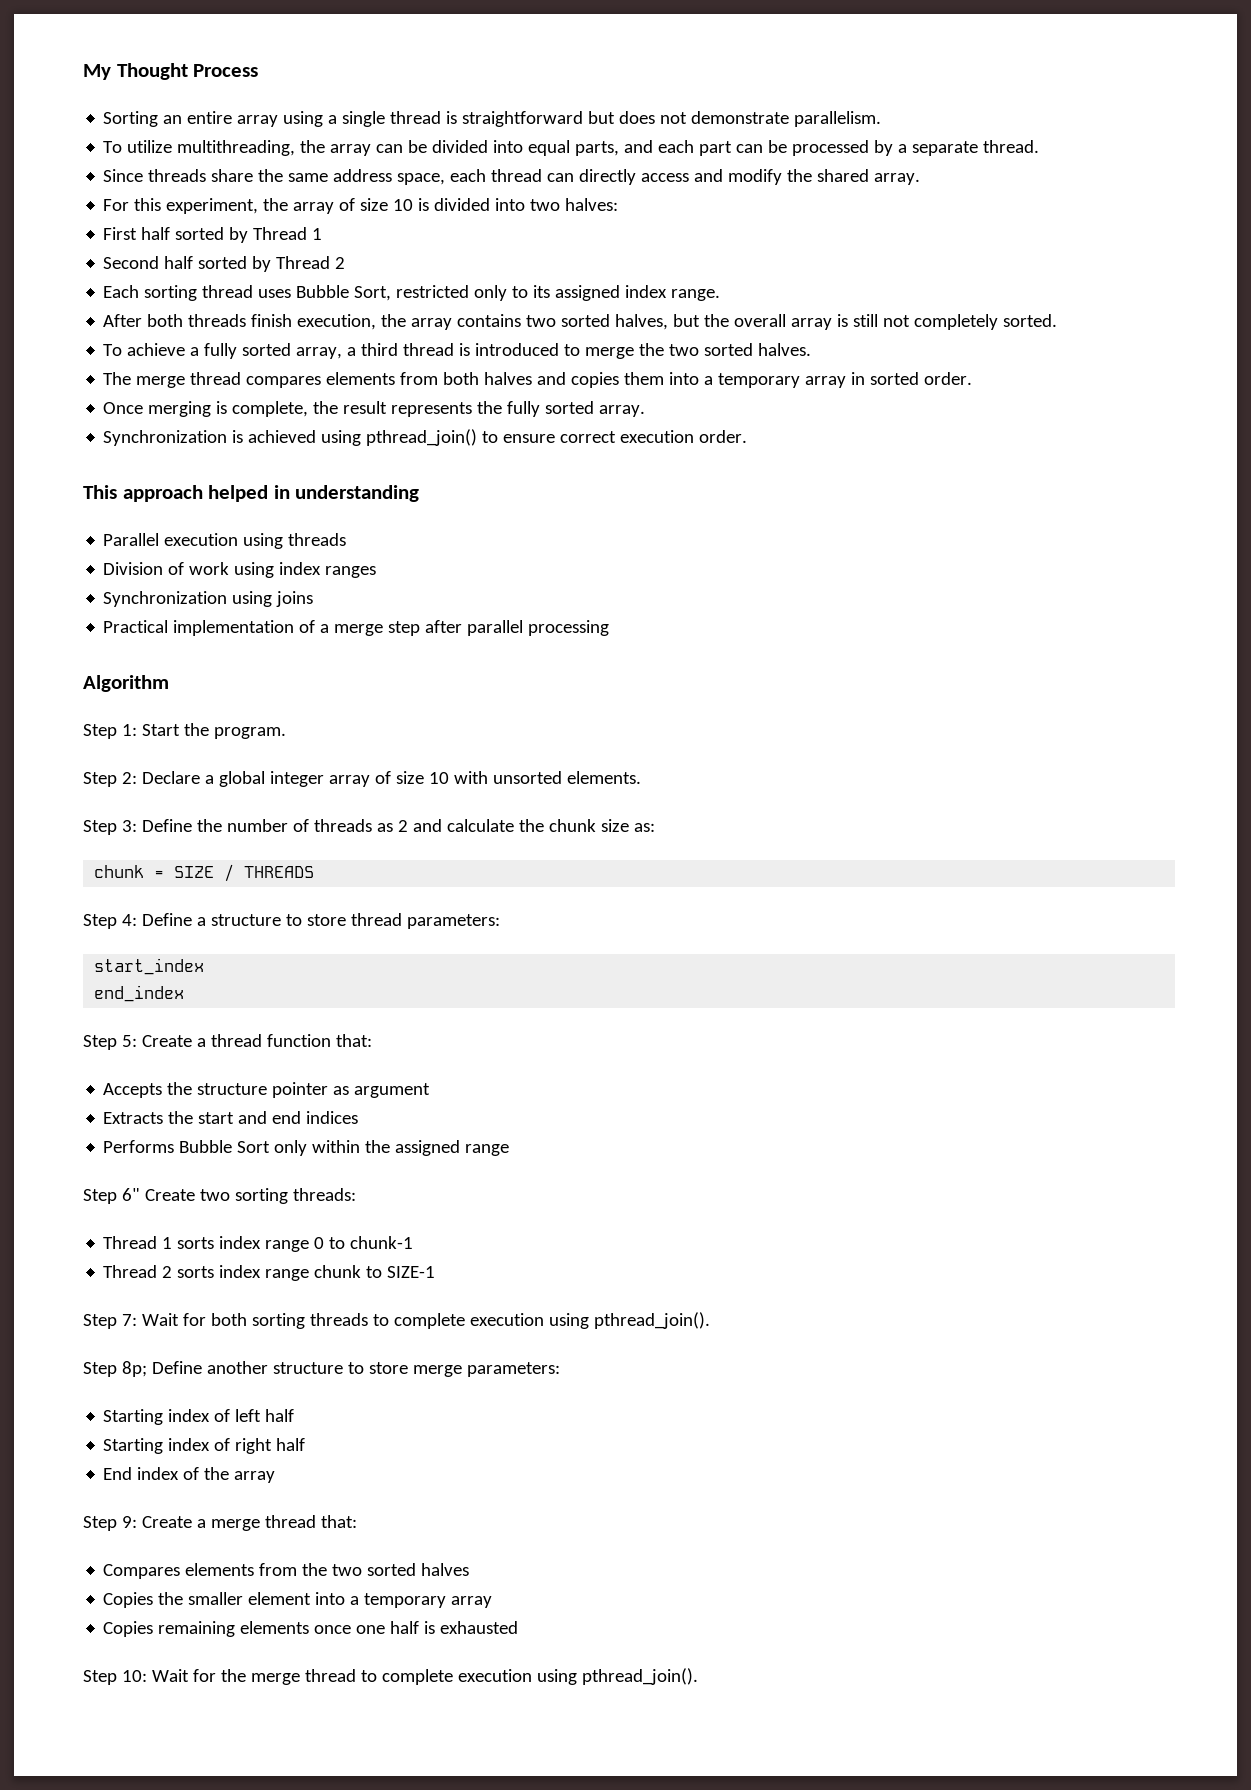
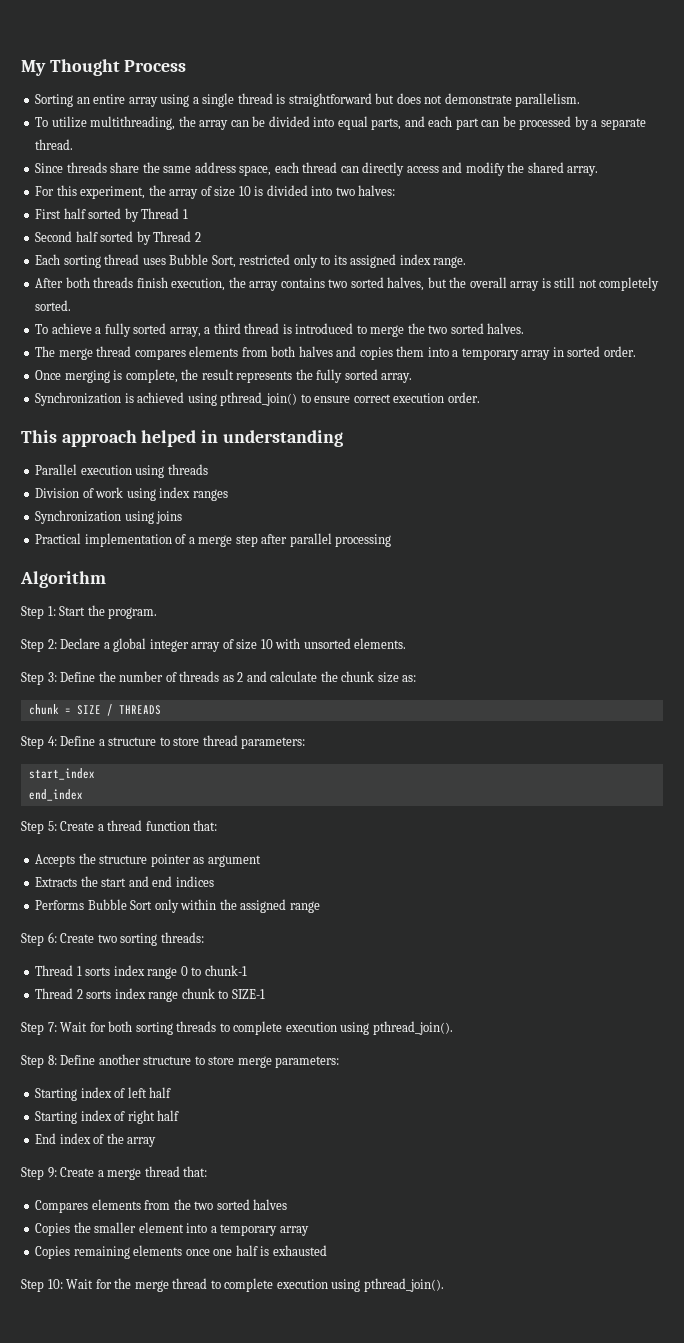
- Step 6" Create two sorting threads:
+ Step 6: Create two sorting threads:
- Step 8p; Define another structure to store merge parameters:
+ Step 8: Define another structure to store merge parameters:

